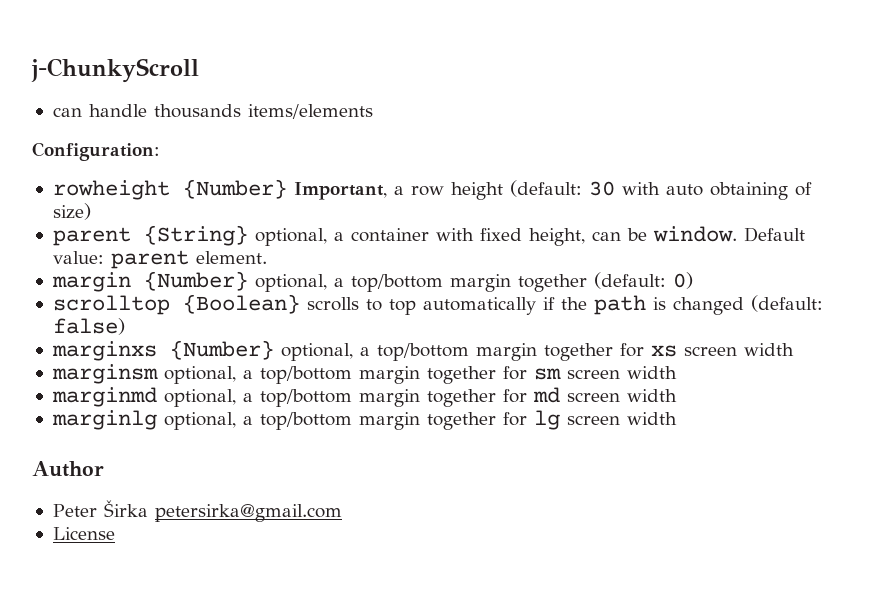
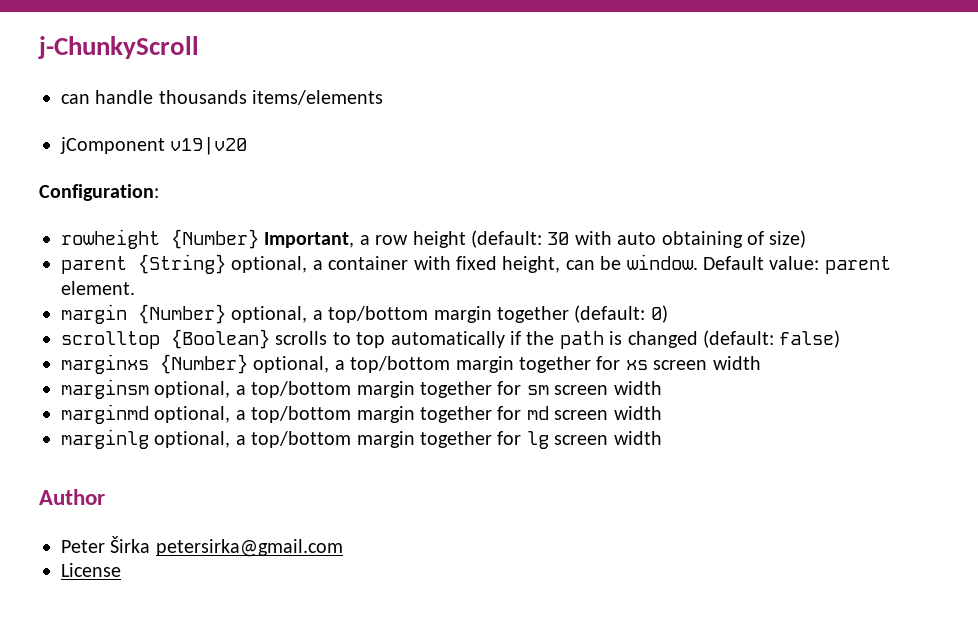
+ jComponent v19|v20

